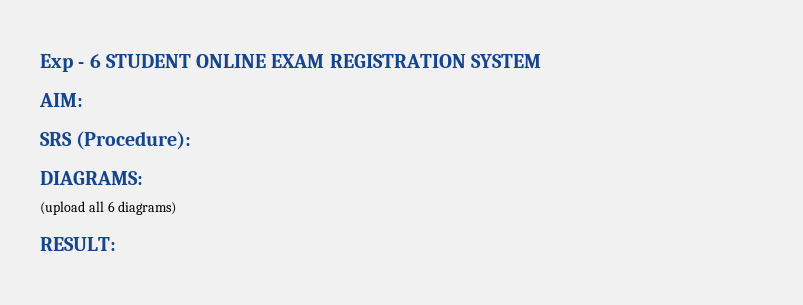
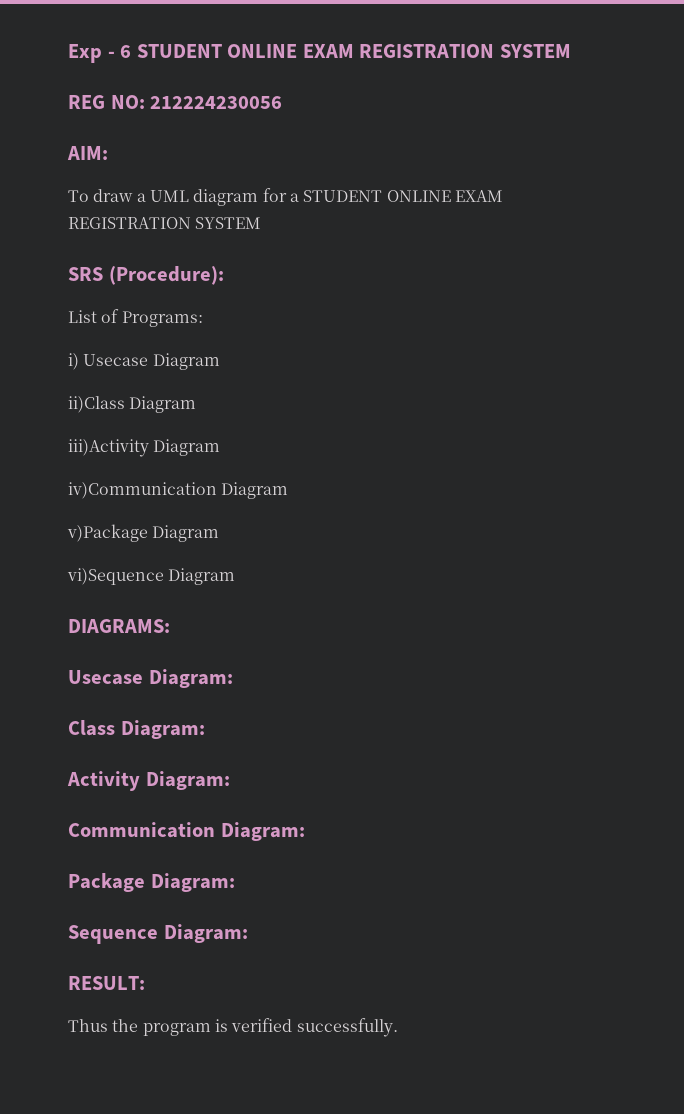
+ REG NO: 212224230056
  AIM:
+ To draw a UML diagram for a STUDENT ONLINE EXAM REGISTRATION SYSTEM
  SRS (Procedure):
+ List of Programs:
+ i) Usecase Diagram
+ ii)Class Diagram
+ iii)Activity Diagram
+ iv)Communication Diagram
+ v)Package Diagram
+ vi)Sequence Diagram
  DIAGRAMS:
- (upload all 6 diagrams)
+ Usecase Diagram:
+ Class Diagram:
+ Activity Diagram:
+ Communication Diagram:
+ Package Diagram:
+ Sequence Diagram:
  RESULT:
+ Thus the program is verified successfully.

